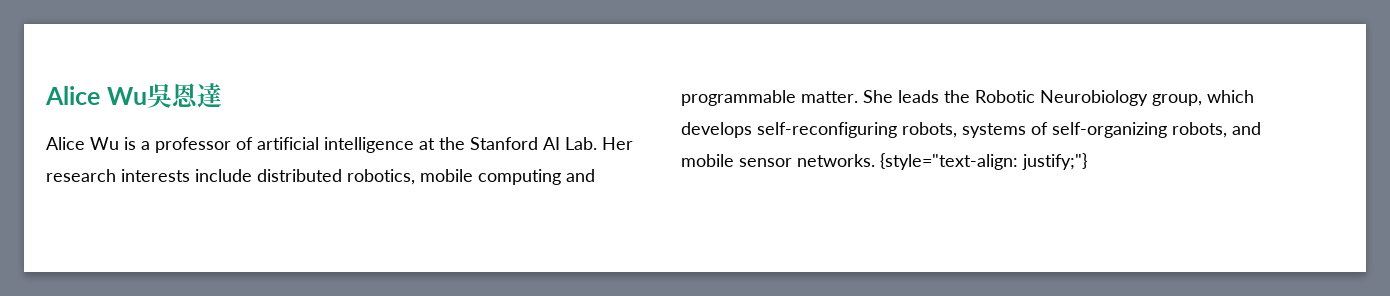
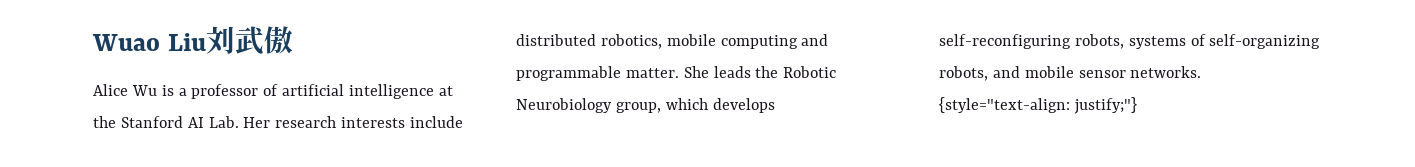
- Alice Wu吳恩達
+ Wuao Liu刘武傲

